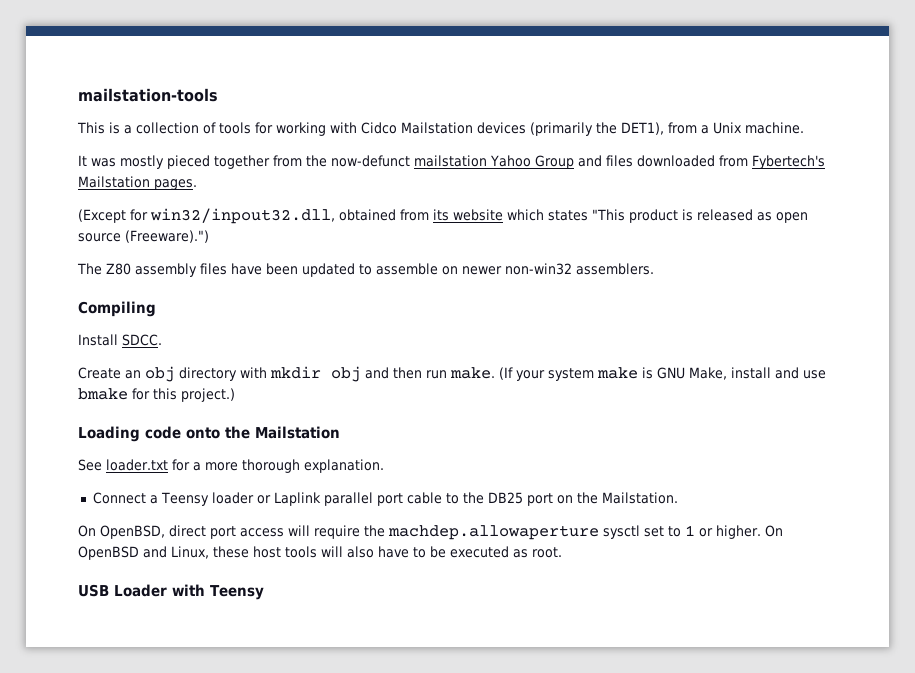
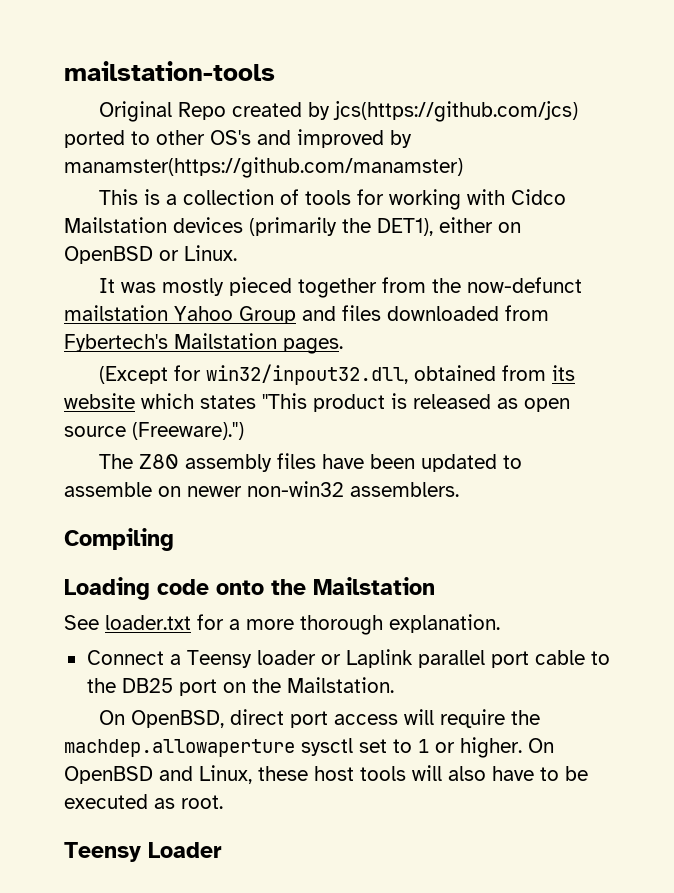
+ Original Repo created by jcs(https://github.com/jcs) ported to other OS's and improved by manamster(https://github.com/manamster)
- This is a collection of tools for working with Cidco Mailstation devices (primarily the DET1), from a Unix machine.
+ This is a collection of tools for working with Cidco Mailstation devices (primarily the DET1), either on OpenBSD or Linux.
- Install SDCC.
- Create an obj directory with mkdir obj and then run make. (If your system make is GNU Make, install and use bmake for this project.)
- USB Loader with Teensy
+ Teensy Loader

